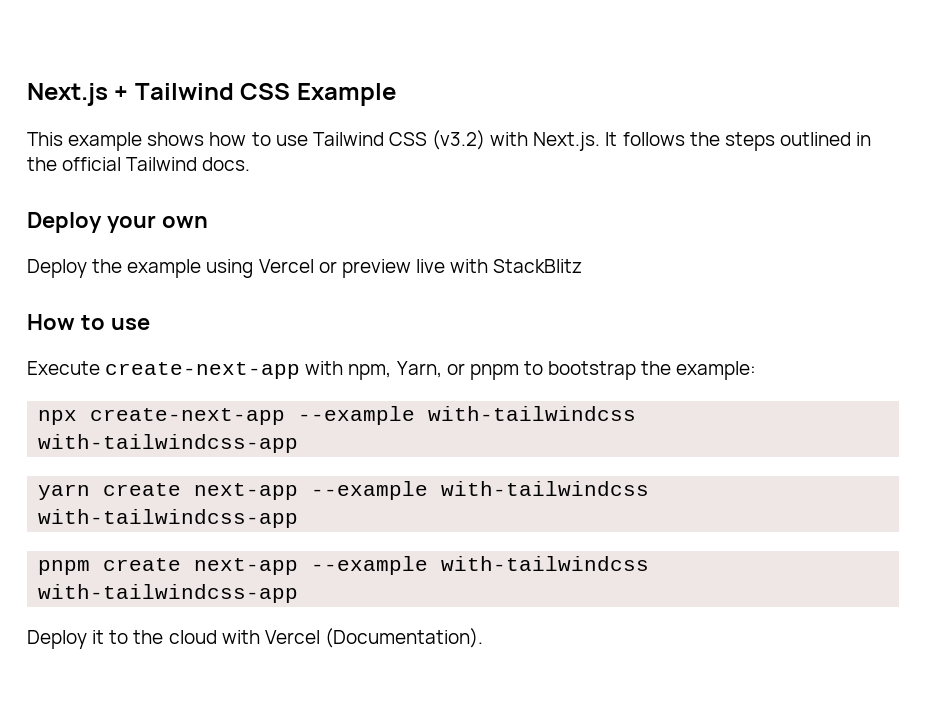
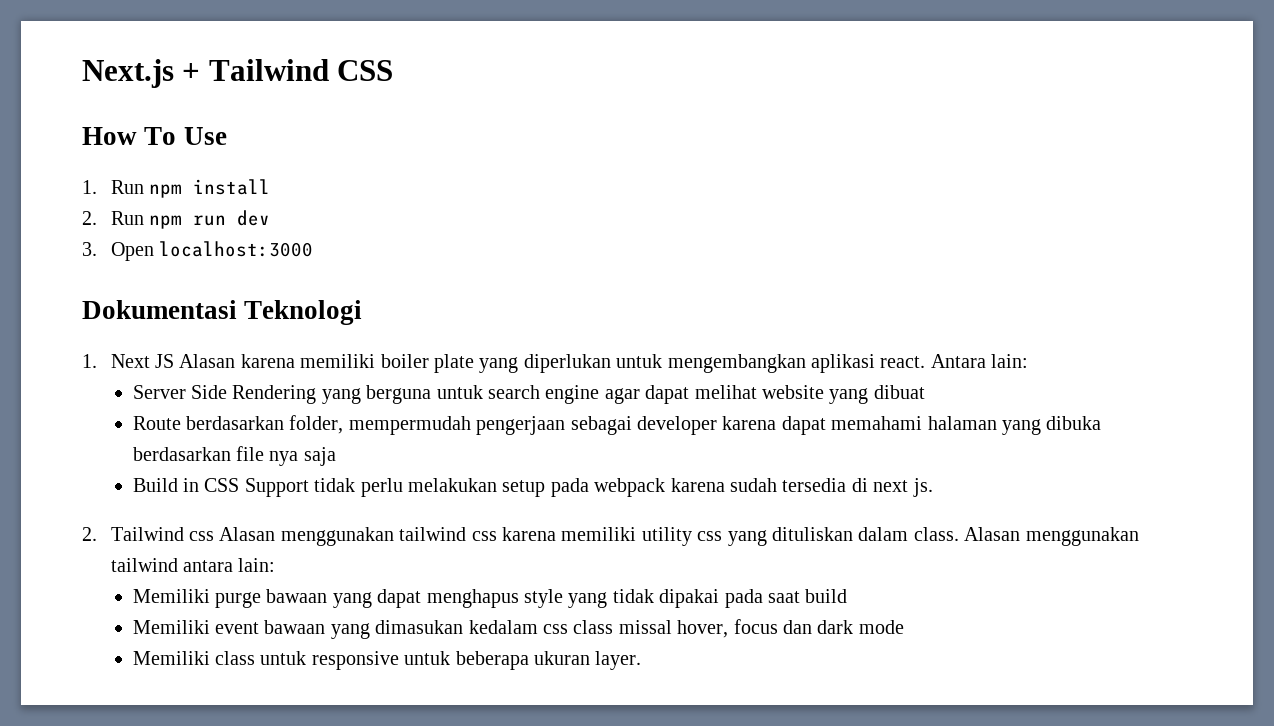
- Next.js + Tailwind CSS Example
- This example shows how to use Tailwind CSS (v3.2) with Next.js. It follows the steps outlined in the official Tailwind docs.
- Deploy your own
- Deploy the example using Vercel or preview live with StackBlitz
- How to use
- Execute create-next-app with npm, Yarn, or pnpm to bootstrap the example:
- npx create-next-app --example with-tailwindcss with-tailwindcss-app
- yarn create next-app --example with-tailwindcss with-tailwindcss-app
- pnpm create next-app --example with-tailwindcss with-tailwindcss-app
- Deploy it to the cloud with Vercel (Documentation).
+ Next.js + Tailwind CSS
+ How To Use
+ 1. Run npm install
+ 2. Run npm run dev
+ 3. Open localhost:3000
+ Dokumentasi Teknologi
+ 1. Next JS Alasan karena memiliki boiler plate yang diperlukan untuk mengembangkan aplikasi react. Antara lain:
+ Server Side Rendering yang berguna untuk search engine agar dapat melihat website yang dibuat
+ Route berdasarkan folder, mempermudah pengerjaan sebagai developer karena dapat memahami halaman yang dibuka berdasarkan file nya saja
+ Build in CSS Support tidak perlu melakukan setup pada webpack karena sudah tersedia di next js.
+ 2. Tailwind css Alasan menggunakan tailwind css karena memiliki utility css yang dituliskan dalam class. Alasan menggunakan tailwind antara lain:
+ Memiliki purge bawaan yang dapat menghapus style yang tidak dipakai pada saat build
+ Memiliki event bawaan yang dimasukan kedalam css class missal hover, focus dan dark mode
+ Memiliki class untuk responsive untuk beberapa ukuran layer.

